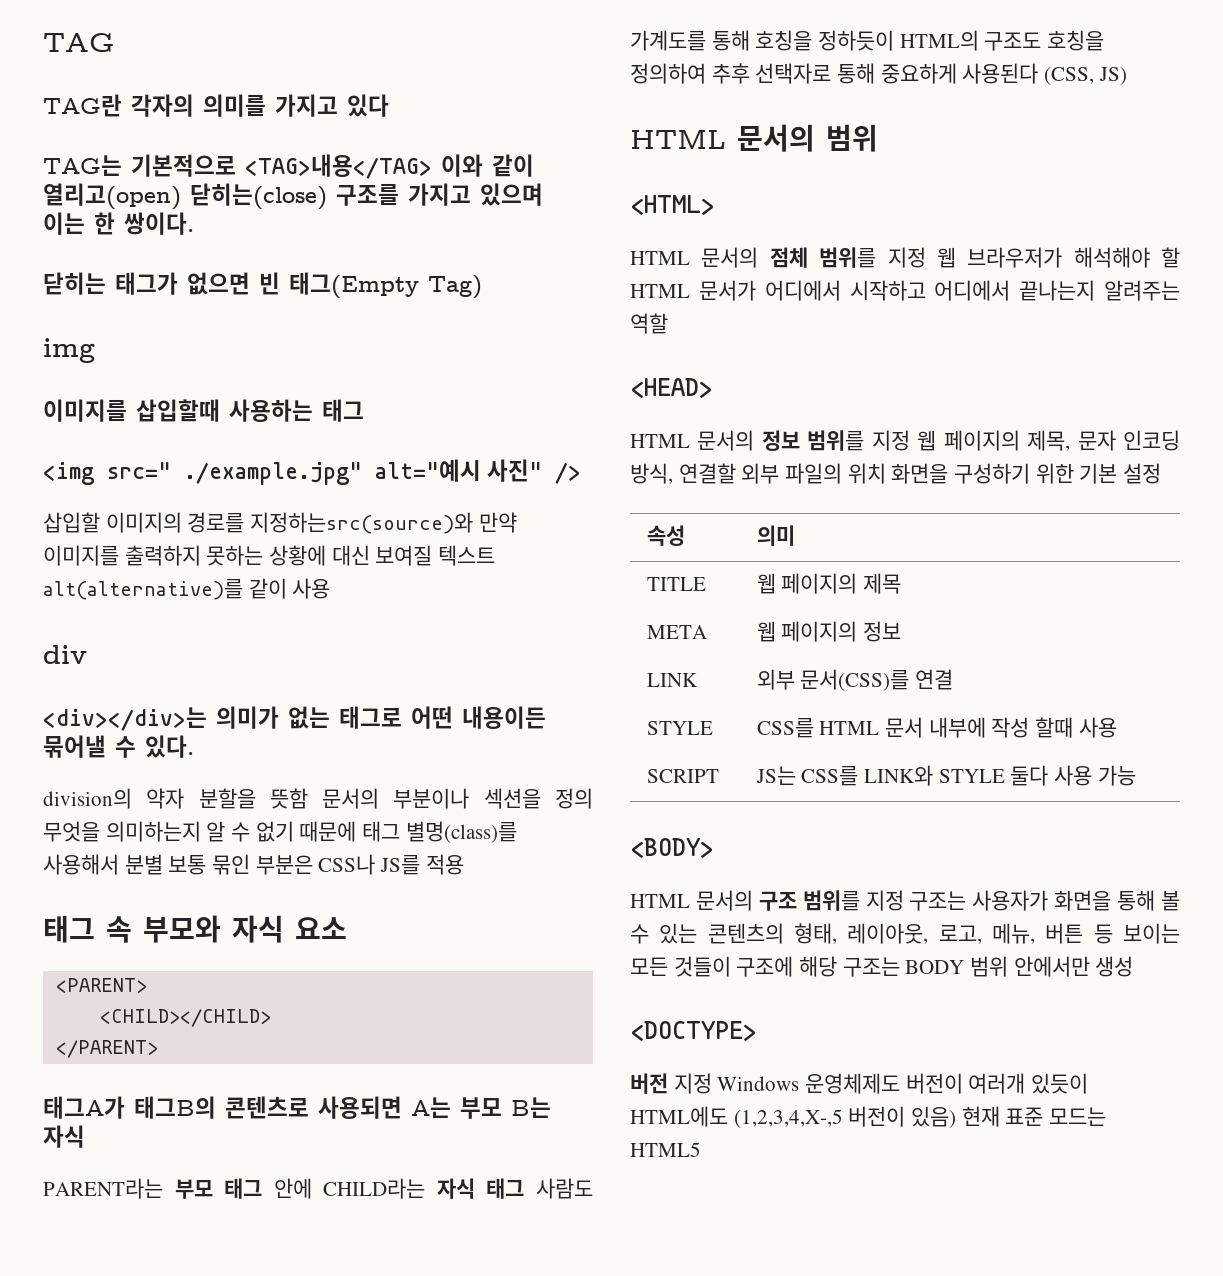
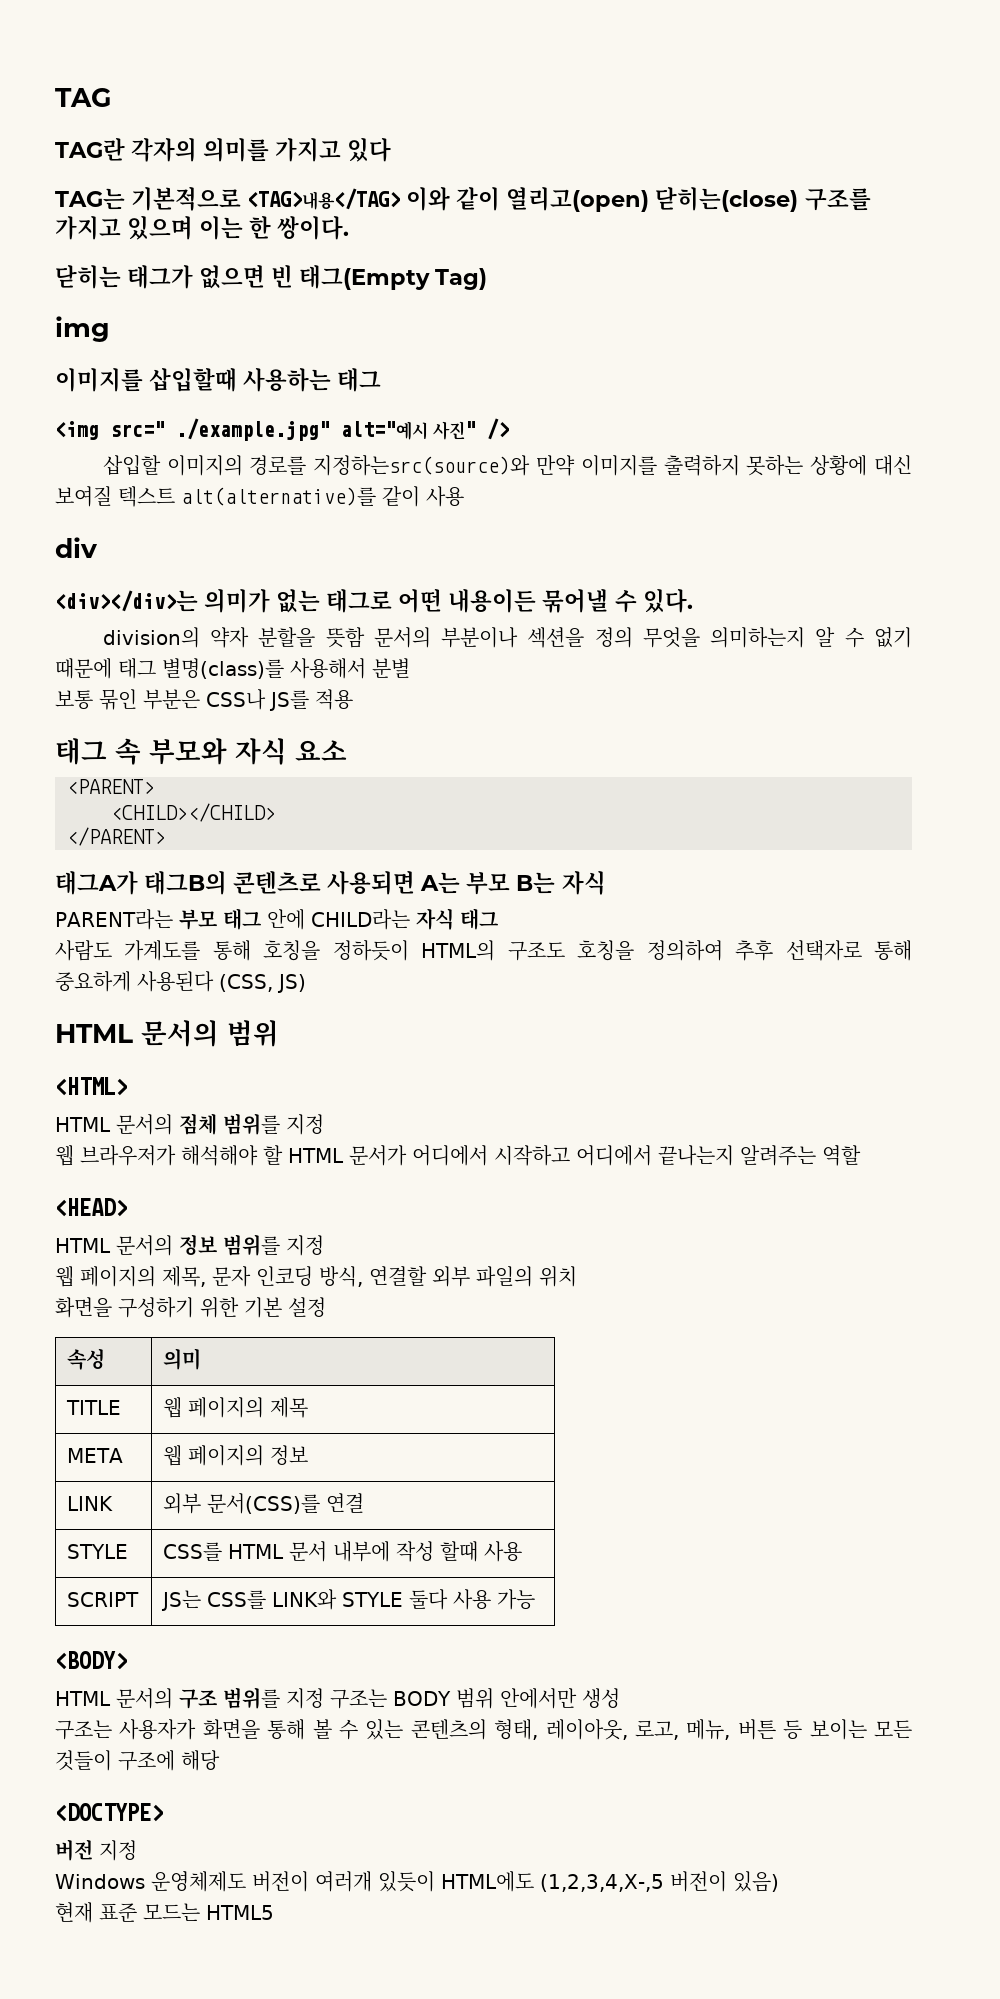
- division의 약자 분할을 뜻함 문서의 부분이나 섹션을 정의 무엇을 의미하는지 알 수 없기 때문에 태그 별명(class)를 사용해서 분별 보통 묶인 부분은 CSS나 JS를 적용
+ division의 약자 분할을 뜻함 문서의 부분이나 섹션을 정의 무엇을 의미하는지 알 수 없기 때문에 태그 별명(class)를 사용해서 분별
+ 보통 묶인 부분은 CSS나 JS를 적용
- PARENT라는 부모 태그 안에 CHILD라는 자식 태그 사람도 가계도를 통해 호칭을 정하듯이 HTML의 구조도 호칭을 정의하여 추후 선택자로 통해 중요하게 사용된다 (CSS, JS)
+ PARENT라는 부모 태그 안에 CHILD라는 자식 태그
+ 사람도 가계도를 통해 호칭을 정하듯이 HTML의 구조도 호칭을 정의하여 추후 선택자로 통해 중요하게 사용된다 (CSS, JS)
- HTML 문서의 점체 범위를 지정 웹 브라우저가 해석해야 할 HTML 문서가 어디에서 시작하고 어디에서 끝나는지 알려주는 역할
+ HTML 문서의 점체 범위를 지정
+ 웹 브라우저가 해석해야 할 HTML 문서가 어디에서 시작하고 어디에서 끝나는지 알려주는 역할
- HTML 문서의 정보 범위를 지정 웹 페이지의 제목, 문자 인코딩 방식, 연결할 외부 파일의 위치 화면을 구성하기 위한 기본 설정
+ HTML 문서의 정보 범위를 지정
+ 웹 페이지의 제목, 문자 인코딩 방식, 연결할 외부 파일의 위치
+ 화면을 구성하기 위한 기본 설정
- HTML 문서의 구조 범위를 지정 구조는 사용자가 화면을 통해 볼 수 있는 콘텐츠의 형태, 레이아웃, 로고, 메뉴, 버튼 등 보이는 모든 것들이 구조에 해당 구조는 BODY 범위 안에서만 생성
+ HTML 문서의 구조 범위를 지정 구조는 BODY 범위 안에서만 생성
+ 구조는 사용자가 화면을 통해 볼 수 있는 콘텐츠의 형태, 레이아웃, 로고, 메뉴, 버튼 등 보이는 모든 것들이 구조에 해당
- 버전 지정 Windows 운영체제도 버전이 여러개 있듯이 HTML에도 (1,2,3,4,X-,5 버전이 있음) 현재 표준 모드는 HTML5
+ 버전 지정
+ Windows 운영체제도 버전이 여러개 있듯이 HTML에도 (1,2,3,4,X-,5 버전이 있음)
+ 현재 표준 모드는 HTML5

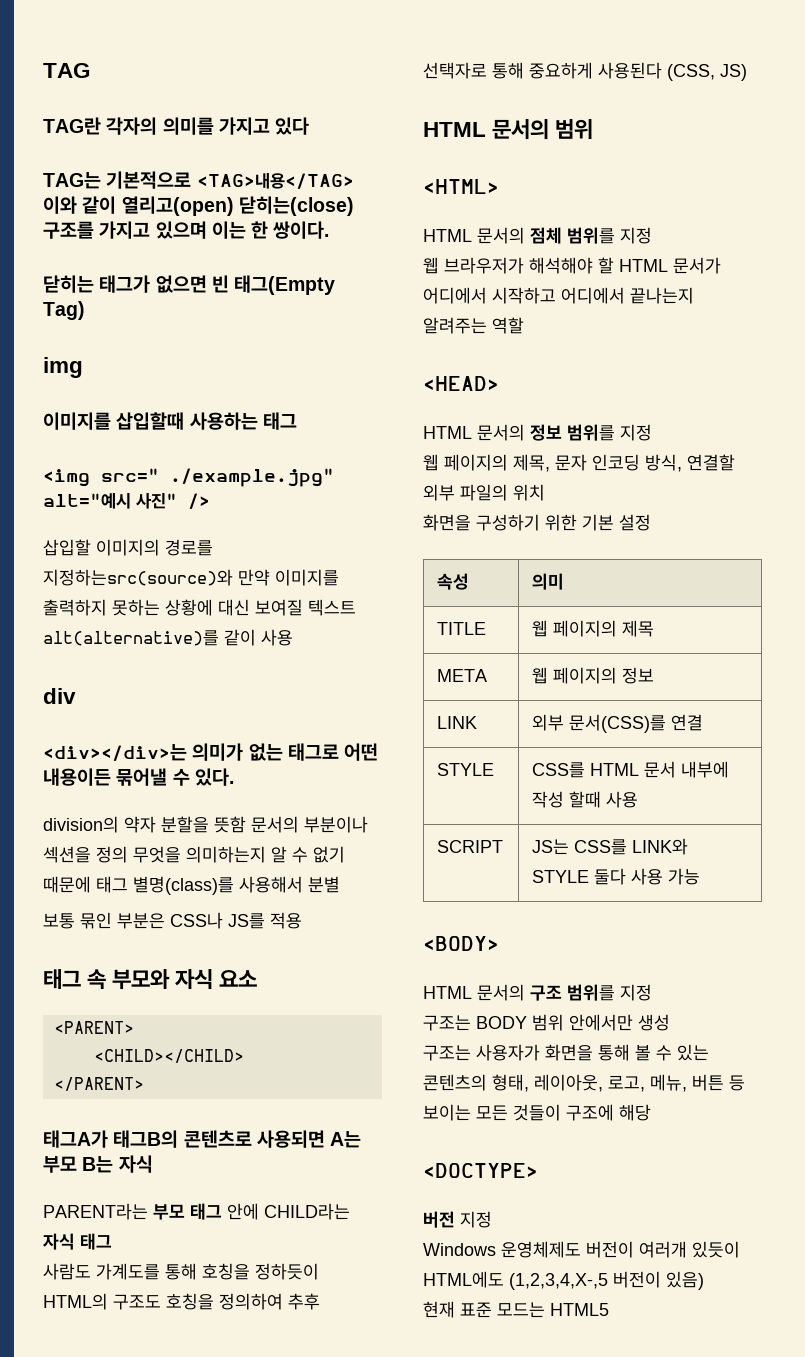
- HTML 문서의 구조 범위를 지정 구조는 BODY 범위 안에서만 생성
+ HTML 문서의 구조 범위를 지정
+ 구조는 BODY 범위 안에서만 생성

